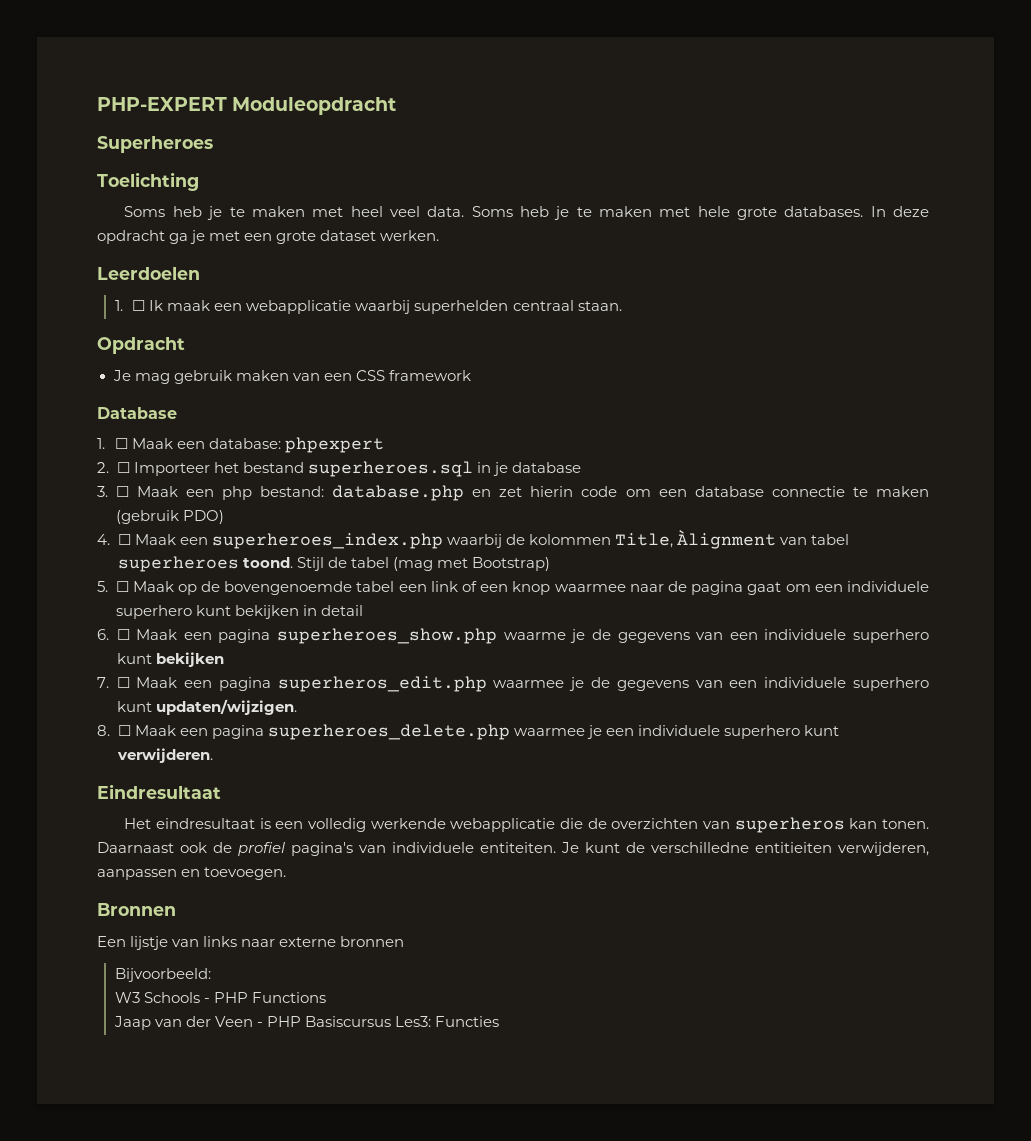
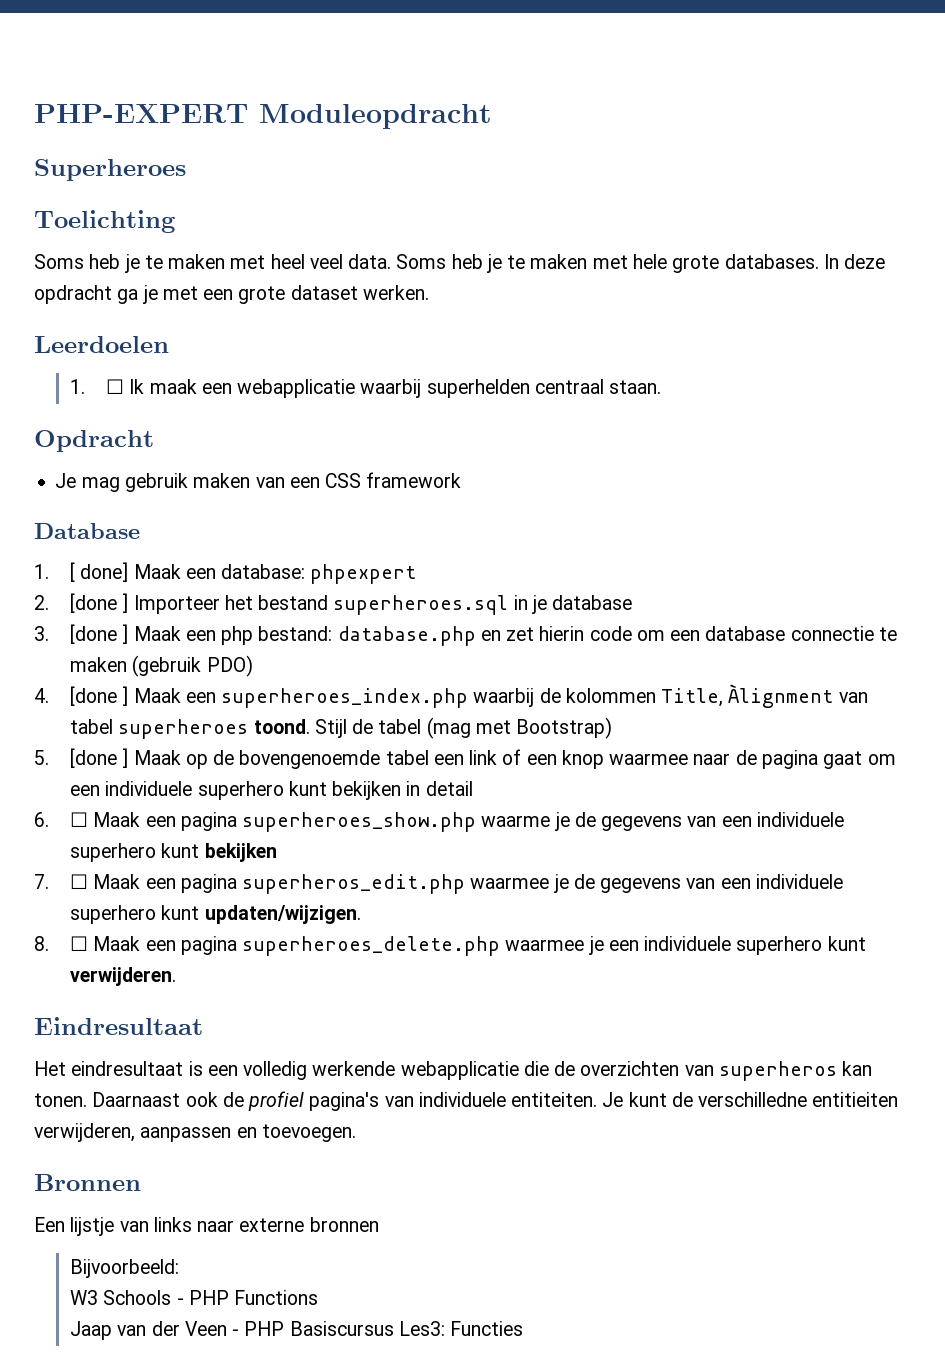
- 1. ☐ Maak een database: phpexpert
+ 1. [ done] Maak een database: phpexpert
- 2. ☐ Importeer het bestand superheroes.sql in je database
+ 2. [done ] Importeer het bestand superheroes.sql in je database
- 3. ☐ Maak een php bestand: database.php en zet hierin code om een database connectie te maken (gebruik PDO)
+ 3. [done ] Maak een php bestand: database.php en zet hierin code om een database connectie te maken (gebruik PDO)
- 4. ☐ Maak een superheroes_index.php waarbij de kolommen Title, Àlignment van tabel superheroes toond.
+ 4. [done ] Maak een superheroes_index.php waarbij de kolommen Title, Àlignment van tabel superheroes toond.
- 5. ☐ Maak op de bovengenoemde tabel een link of een knop waarmee naar de pagina gaat om een individuele superhero kunt bekijken in detail
+ 5. [done ] Maak op de bovengenoemde tabel een link of een knop waarmee naar de pagina gaat om een individuele superhero kunt bekijken in detail

